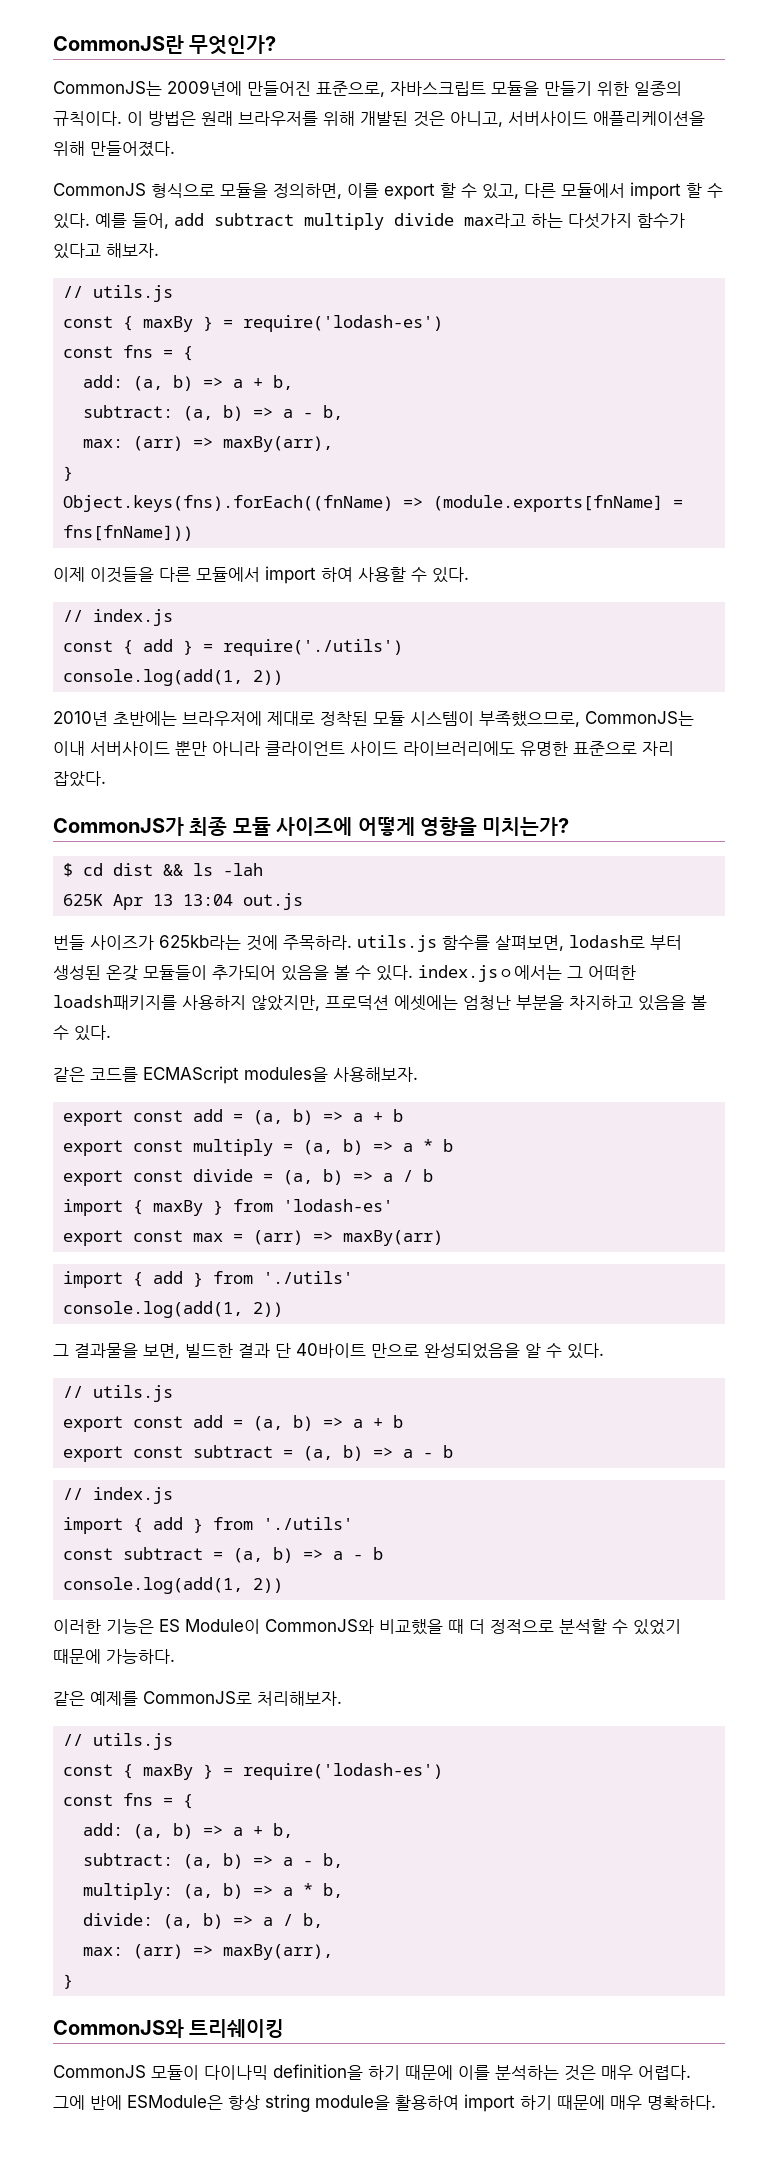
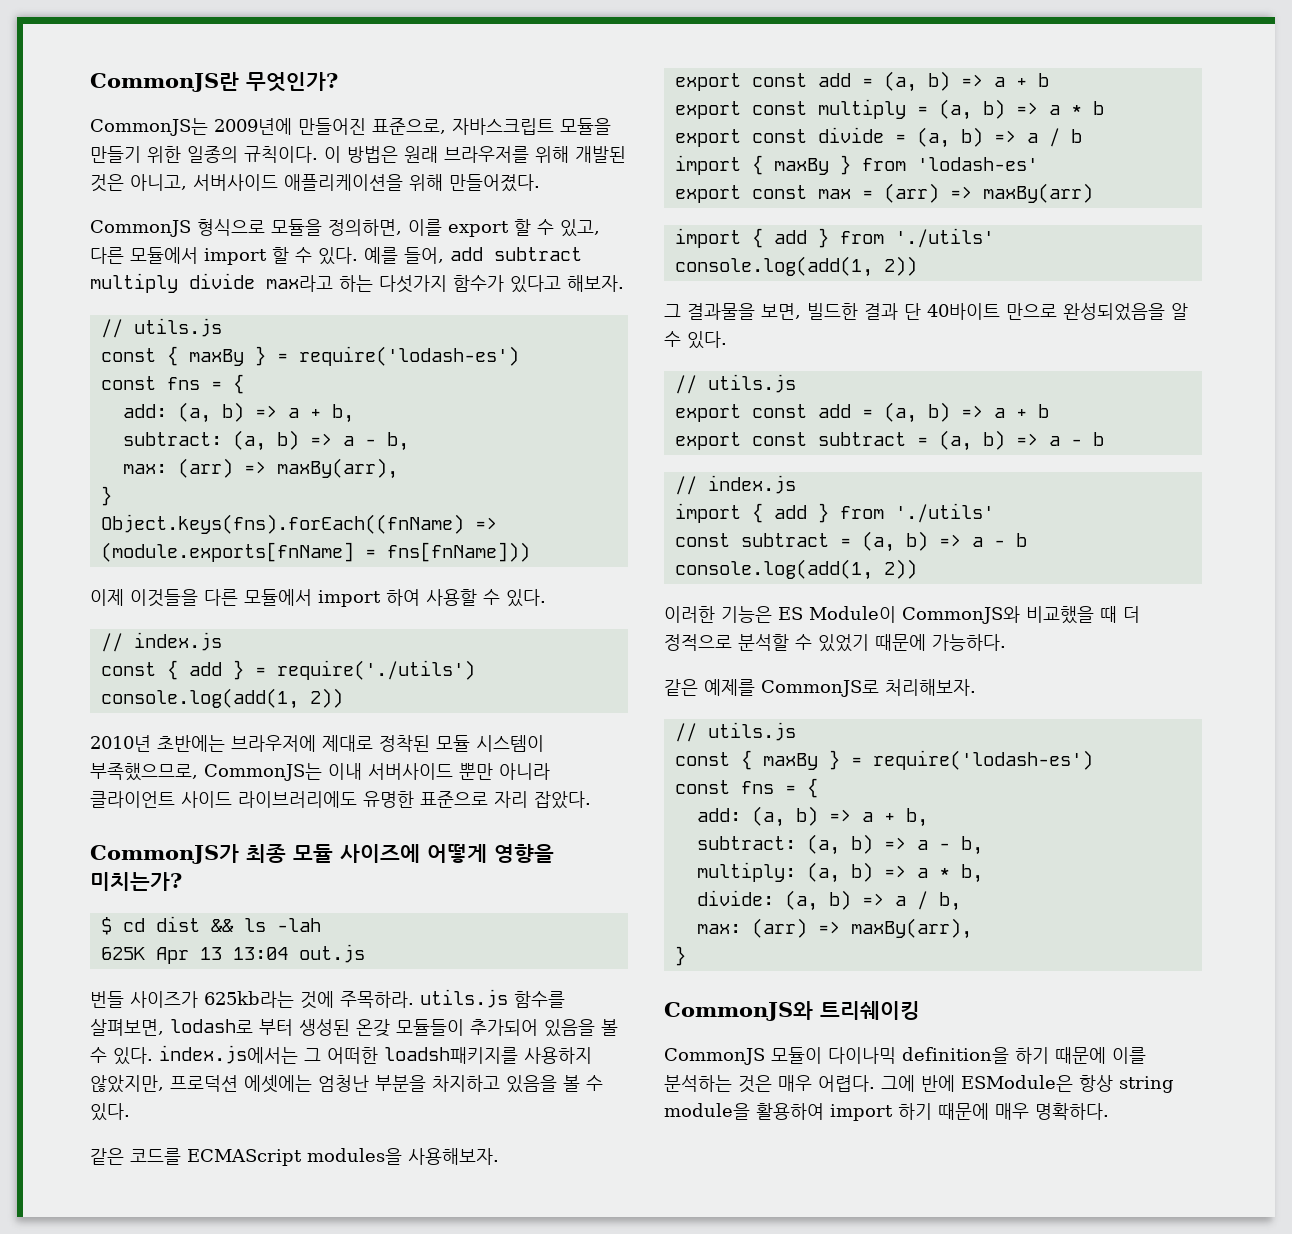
- 번들 사이즈가 625kb라는 것에 주목하라. utils.js 함수를 살펴보면, lodash로 부터 생성된 온갖 모듈들이 추가되어 있음을 볼 수 있다. index.jsㅇ에서는 그 어떠한 loadsh패키지를 사용하지 않았지만, 프로덕션 에셋에는 엄청난 부분을 차지하고 있음을 볼 수 있다.
+ 번들 사이즈가 625kb라는 것에 주목하라. utils.js 함수를 살펴보면, lodash로 부터 생성된 온갖 모듈들이 추가되어 있음을 볼 수 있다. index.js에서는 그 어떠한 loadsh패키지를 사용하지 않았지만, 프로덕션 에셋에는 엄청난 부분을 차지하고 있음을 볼 수 있다.

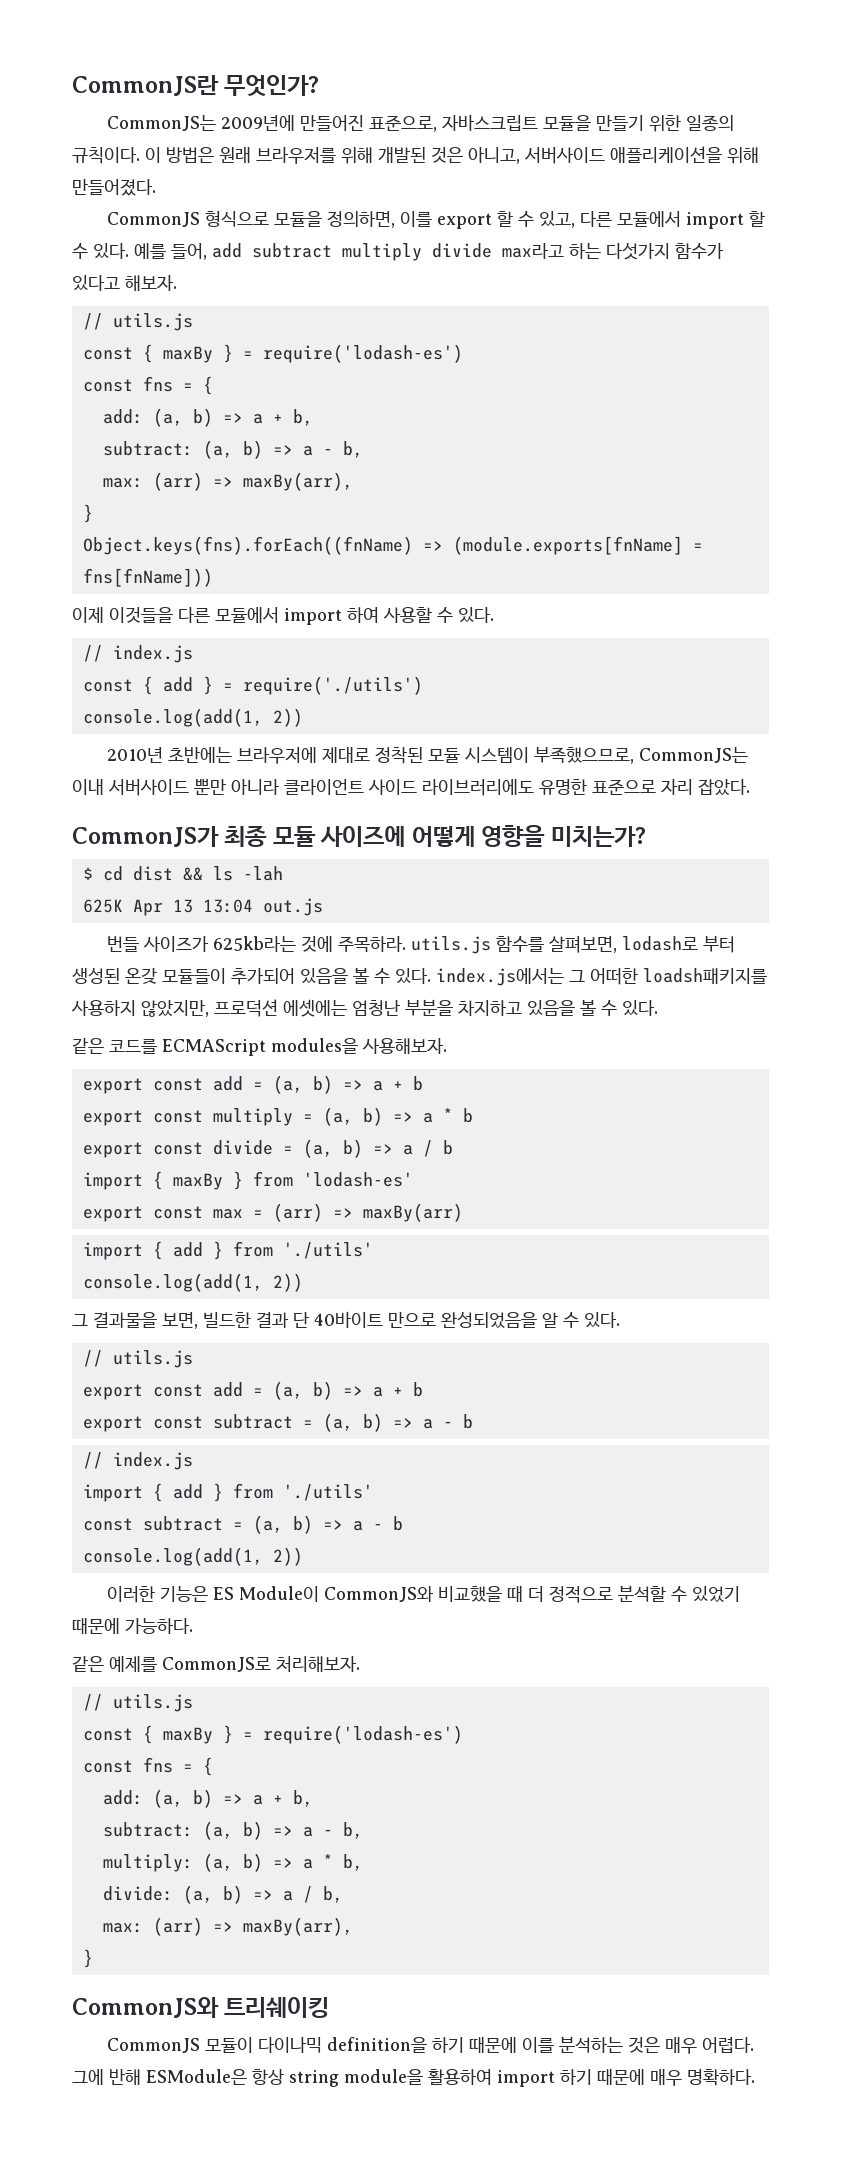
- 그에 반에 ESModule은 항상 string module을 활용하여 import 하기 때문에 매우 명확하다.
+ 그에 반해 ESModule은 항상 string module을 활용하여 import 하기 때문에 매우 명확하다.

